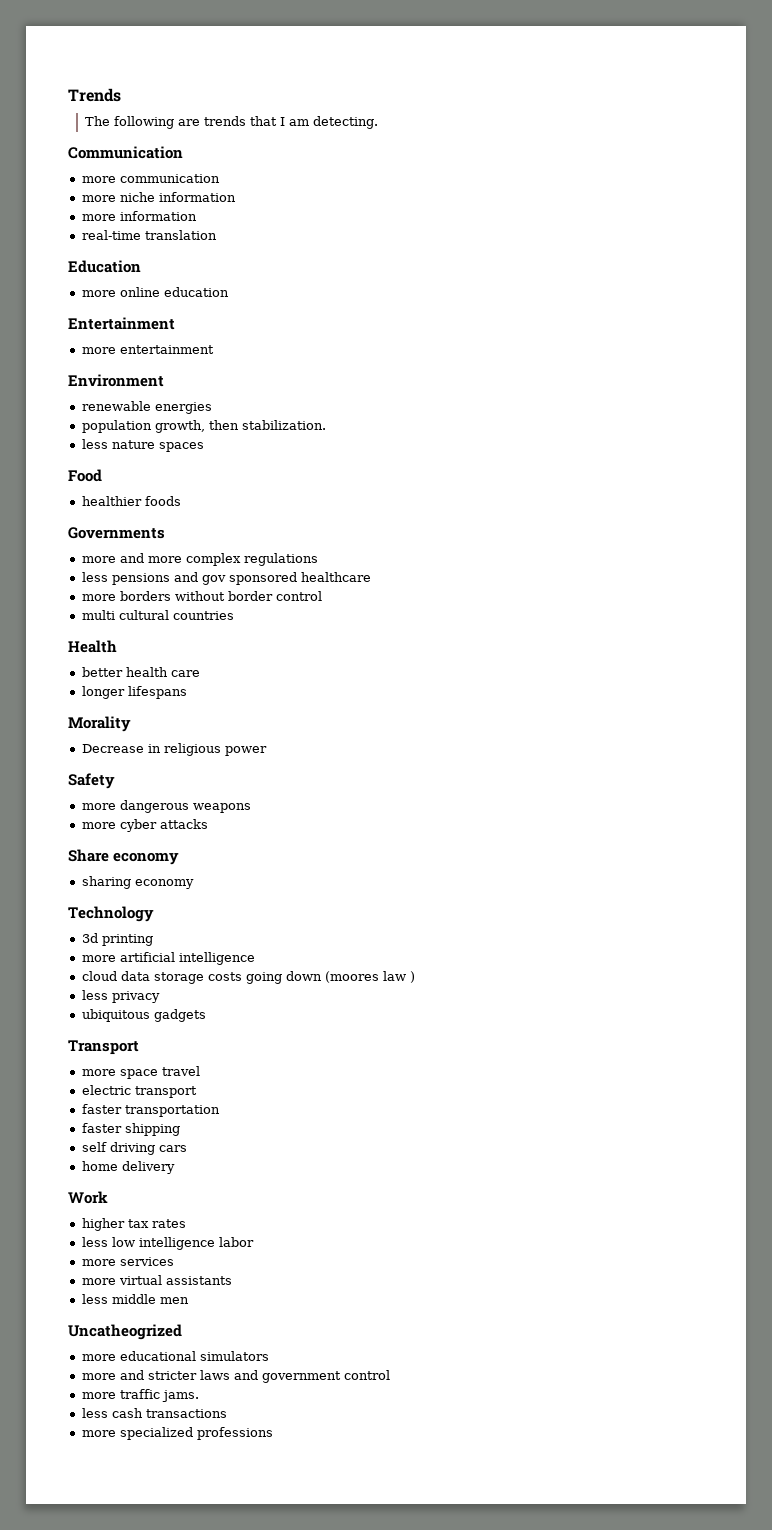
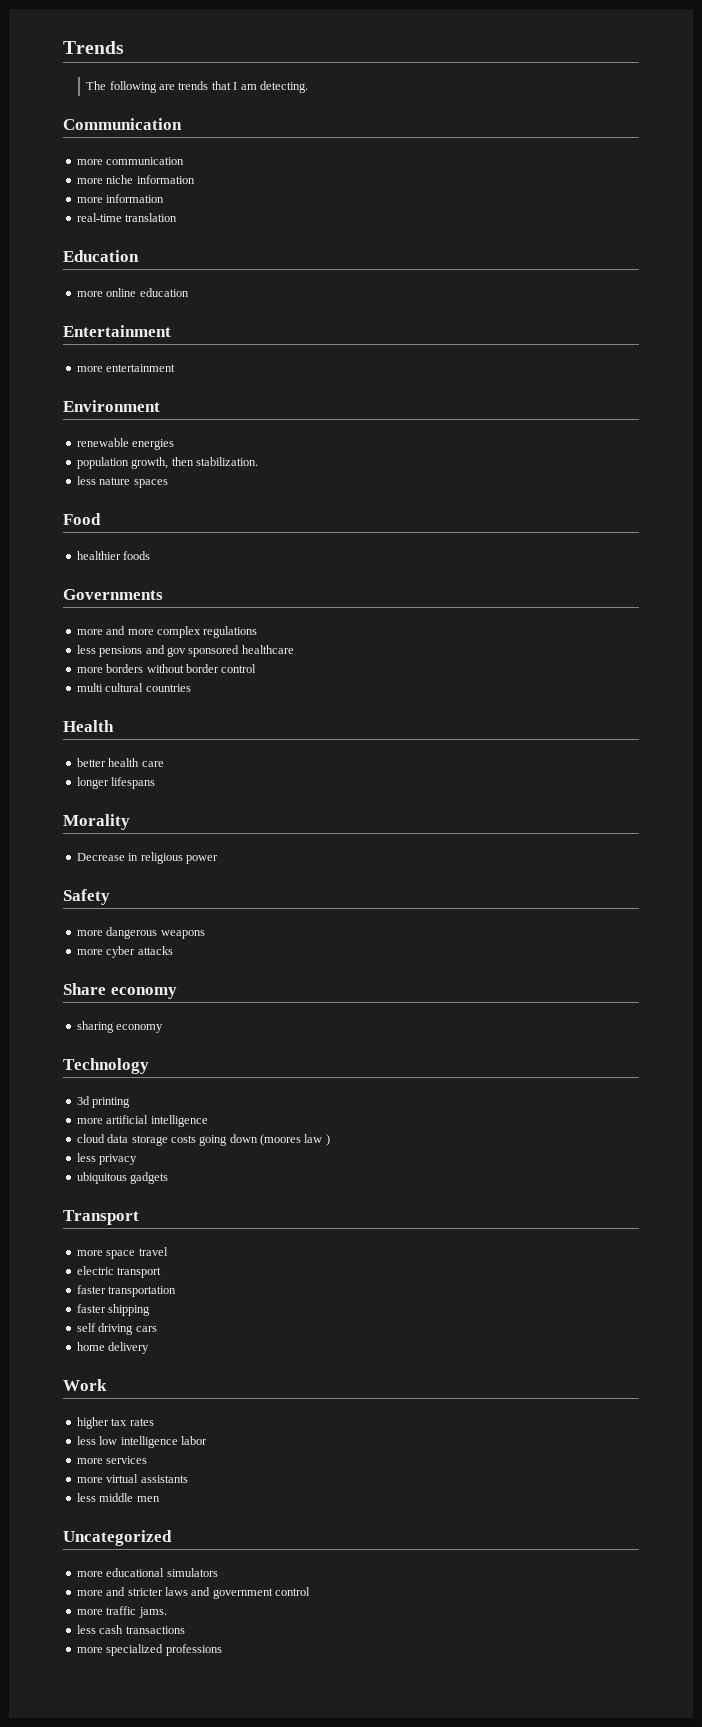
- Uncatheogrized
+ Uncategorized

